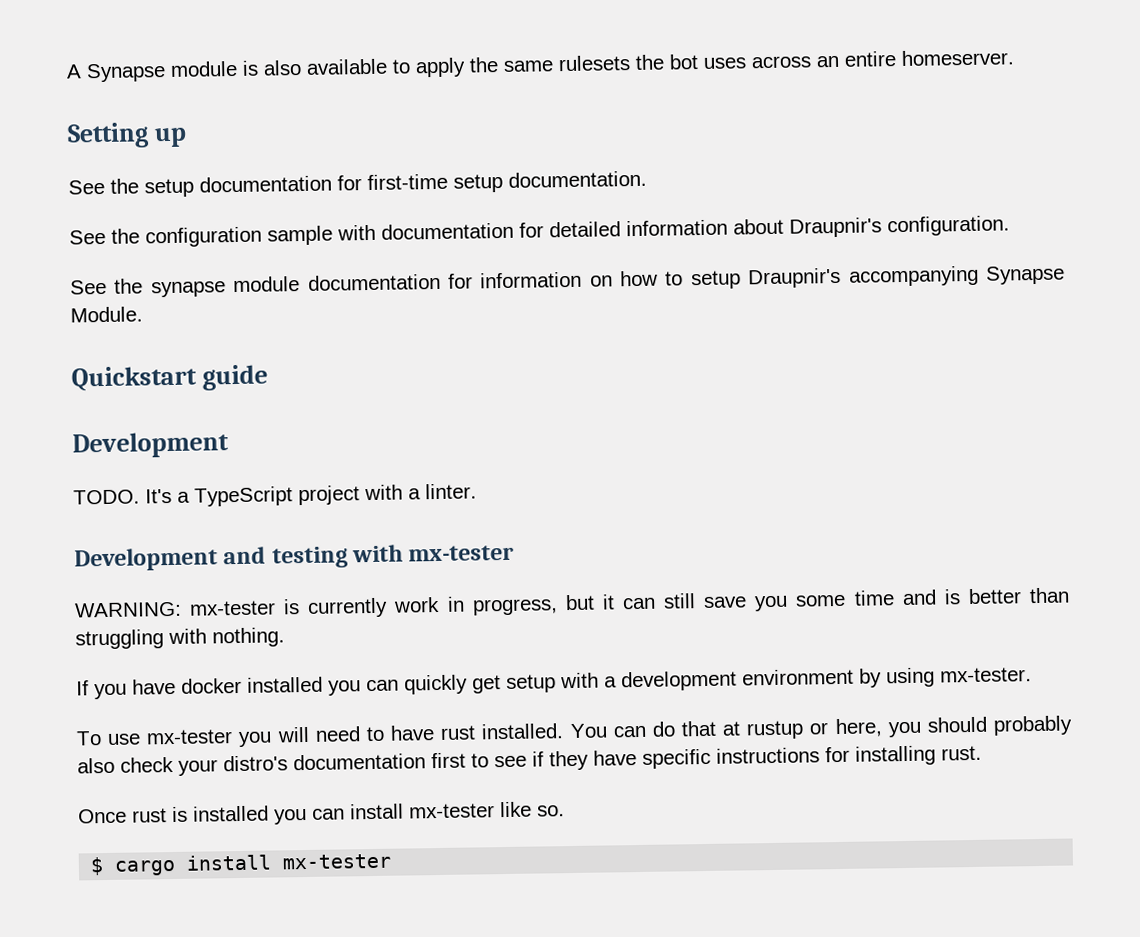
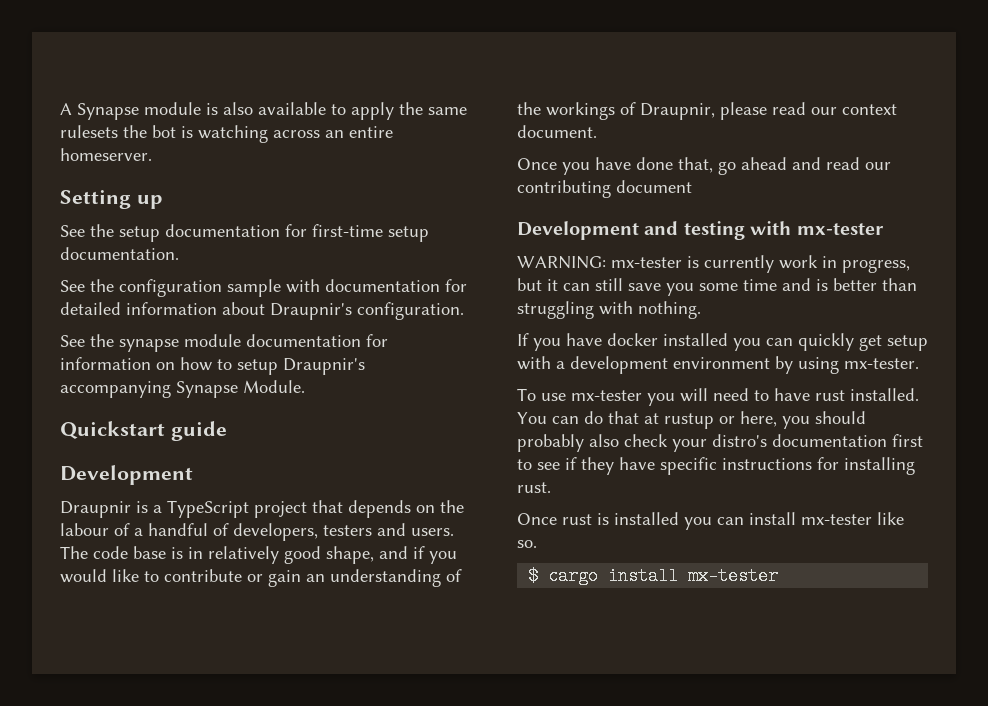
- A Synapse module is also available to apply the same rulesets the bot uses across an entire homeserver.
+ A Synapse module is also available to apply the same rulesets the bot is watching across an entire homeserver.
- TODO. It's a TypeScript project with a linter.
+ Draupnir is a TypeScript project that depends on the labour of a handful of developers, testers and users. The code base is in relatively good shape, and if you would like to contribute or gain an understanding of the workings of Draupnir, please read our context document.
+ Once you have done that, go ahead and read our contributing document

